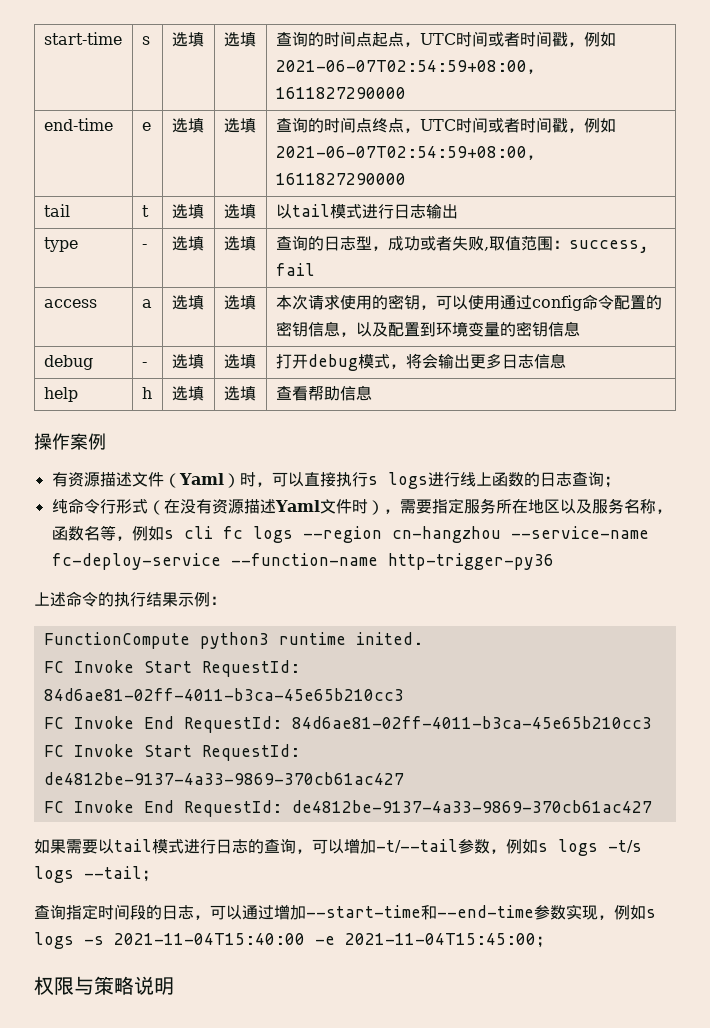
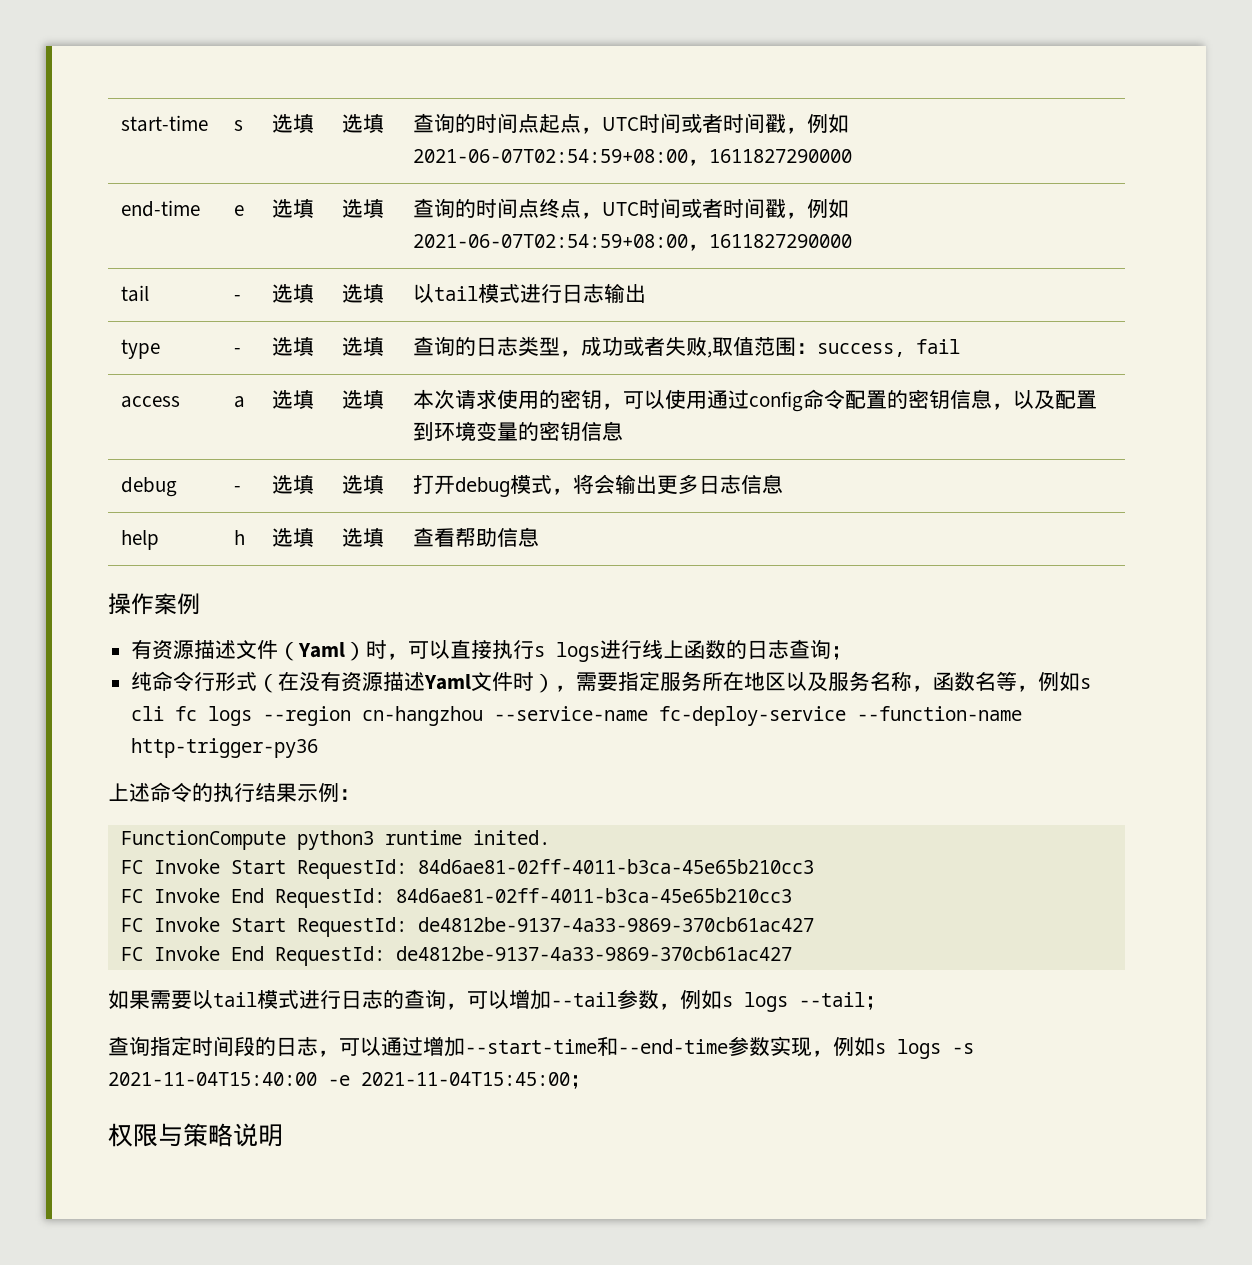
- tail | t | 选填 | 选填 | 以tail模式进行日志输出
+ tail | - | 选填 | 选填 | 以tail模式进行日志输出
- type | - | 选填 | 选填 | 查询的日志型，成功或者失败,取值范围：success, fail
+ type | - | 选填 | 选填 | 查询的日志类型，成功或者失败,取值范围：success, fail
- 如果需要以tail模式进行日志的查询，可以增加-t/--tail参数，例如s logs -t/s logs --tail；
+ 如果需要以tail模式进行日志的查询，可以增加--tail参数，例如s logs --tail；

